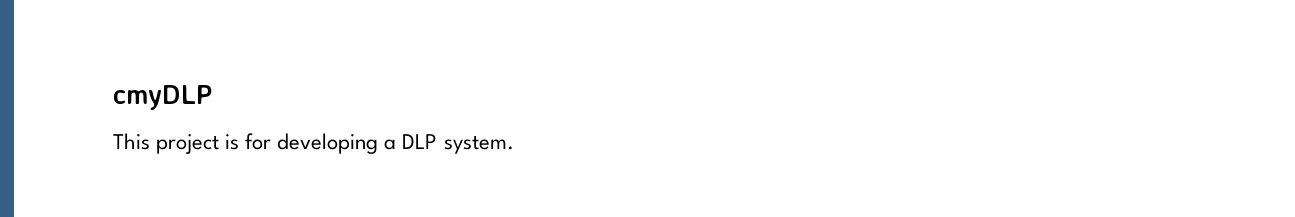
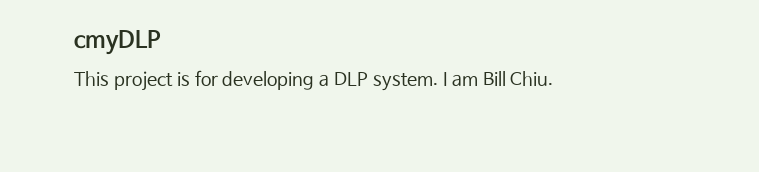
+ I am Bill Chiu.

